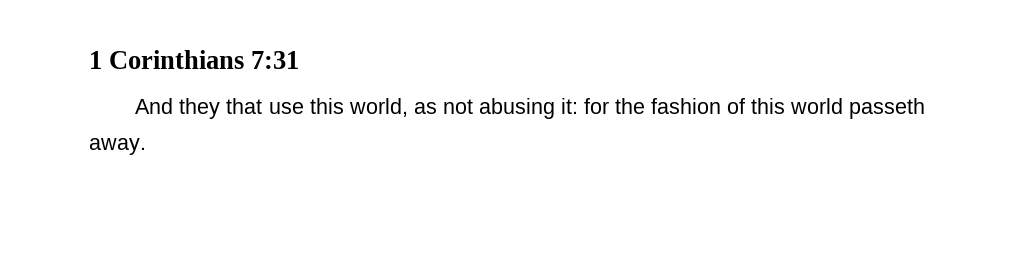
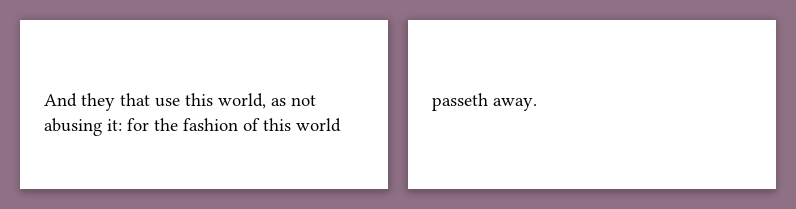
- 1 Corinthians 7:31

